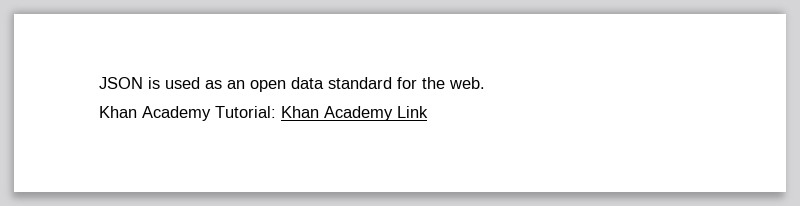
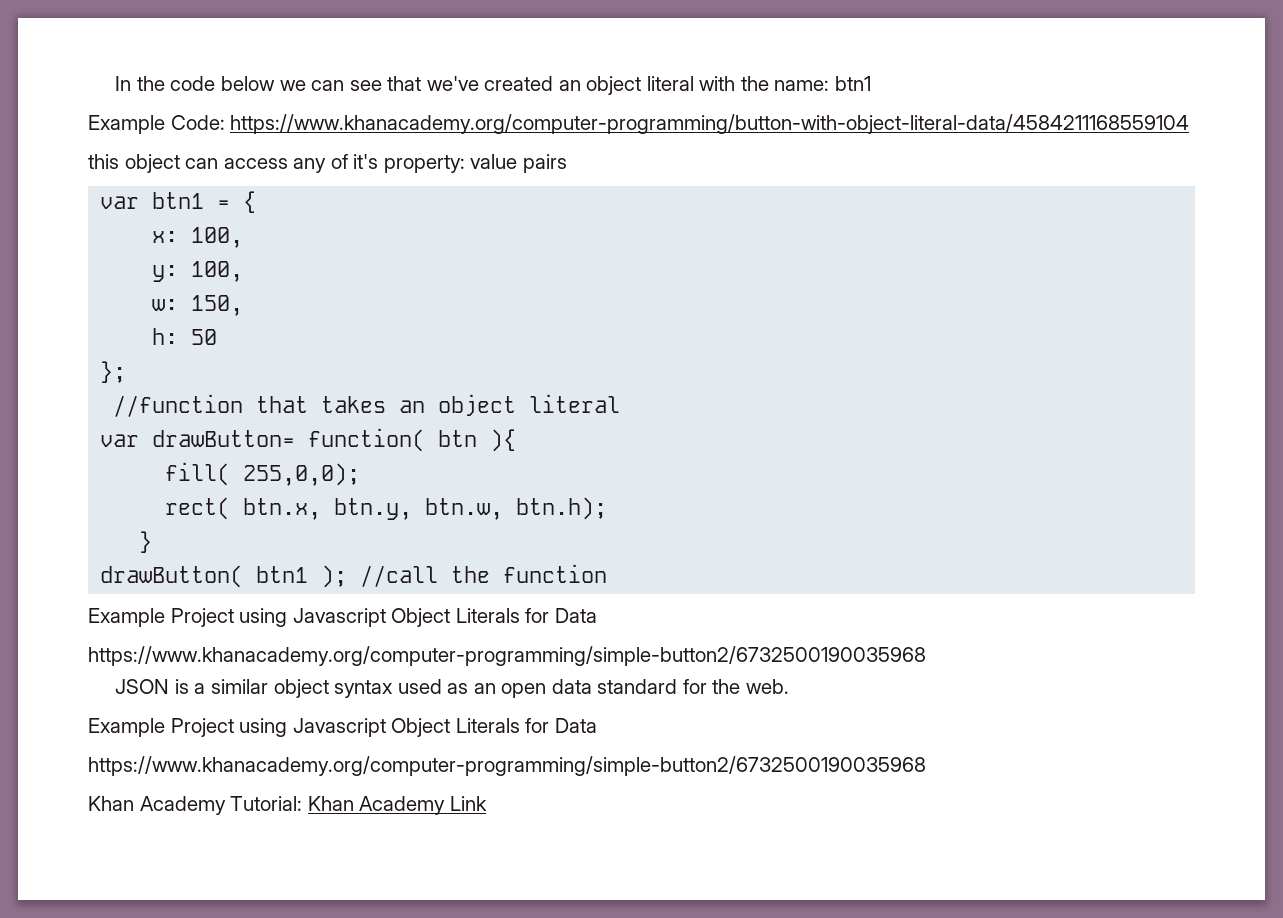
- JSON is used as an open data standard for the web.
+ In the code below we can see that we've created an object literal with the name: btn1
+ Example Code: https://www.khanacademy.org/computer-programming/button-with-object-literal-data/4584211168559104
+ this object can access any of it's property: value pairs
+ var btn1 = {
+ x: 100,
+ y: 100,
+ w: 150,
+ h: 50
+ };
+ //function that takes an object literal
+ var drawButton= function( btn ){
+ fill( 255,0,0);
+ rect( btn.x, btn.y, btn.w, btn.h);
+ }
+ drawButton( btn1 ); //call the function
+ Example Project using Javascript Object Literals for Data
+ https://www.khanacademy.org/computer-programming/simple-button2/6732500190035968
+ JSON is a similar object syntax used as an open data standard for the web.
+ Example Project using Javascript Object Literals for Data
+ https://www.khanacademy.org/computer-programming/simple-button2/6732500190035968

